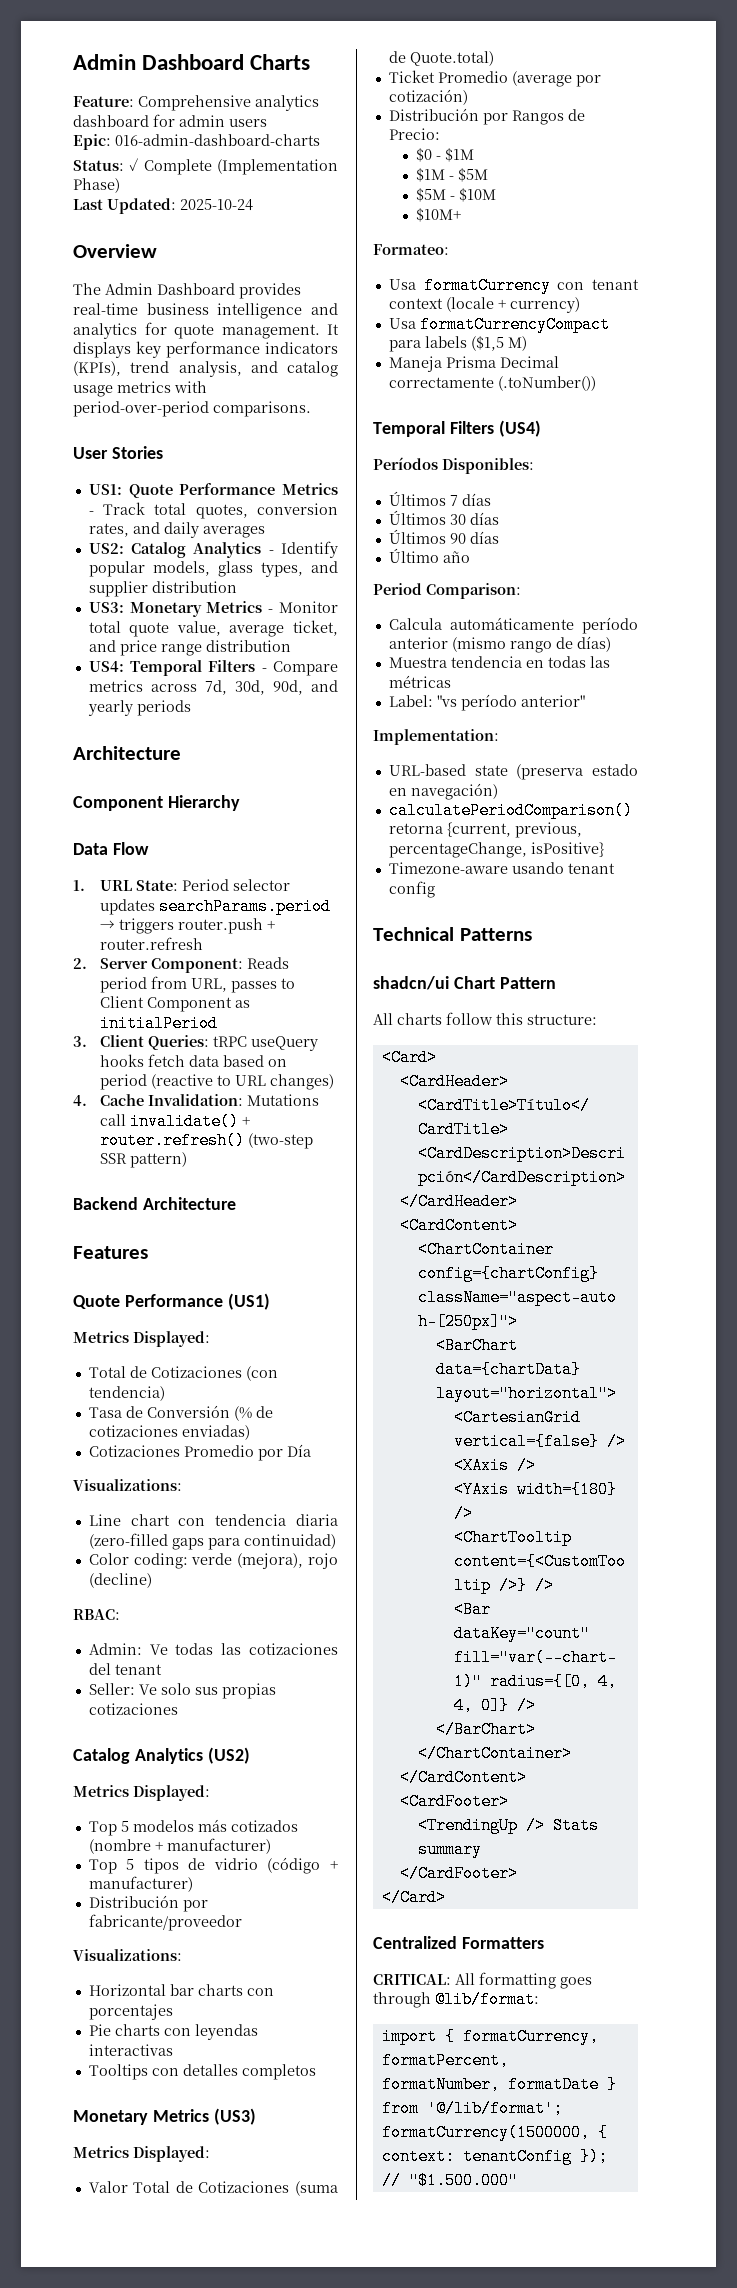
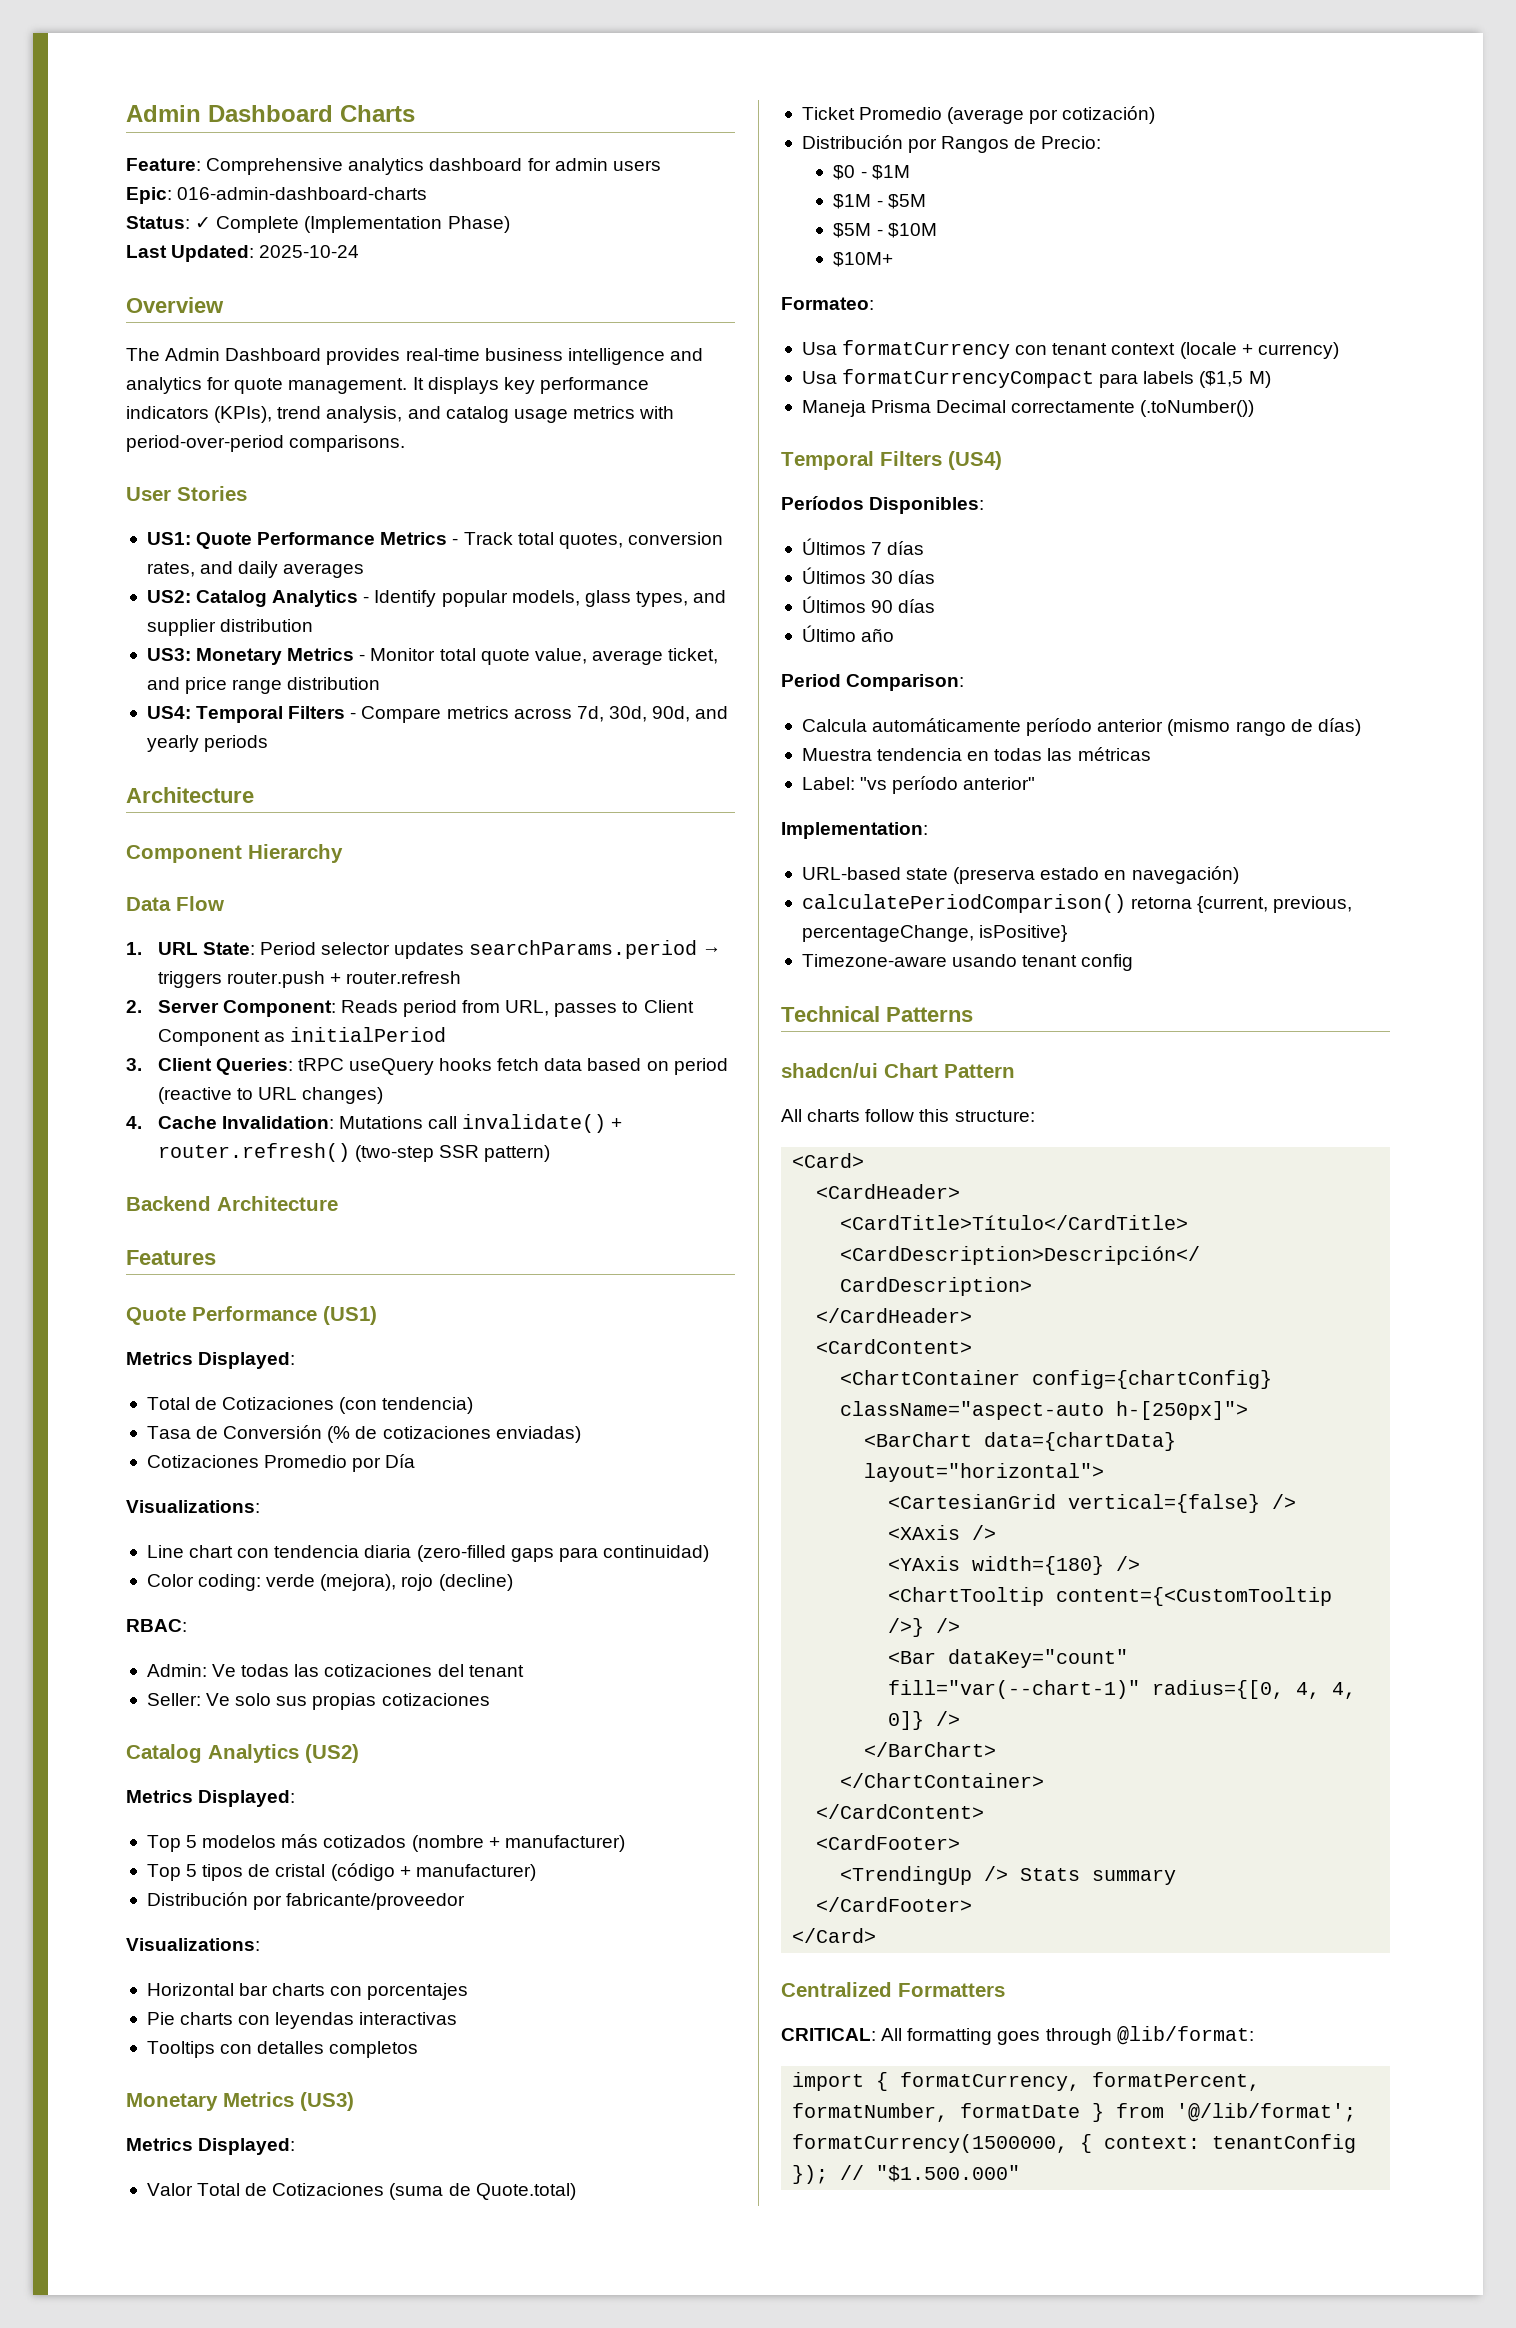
- Top 5 tipos de vidrio (código + manufacturer)
+ Top 5 tipos de cristal (código + manufacturer)

